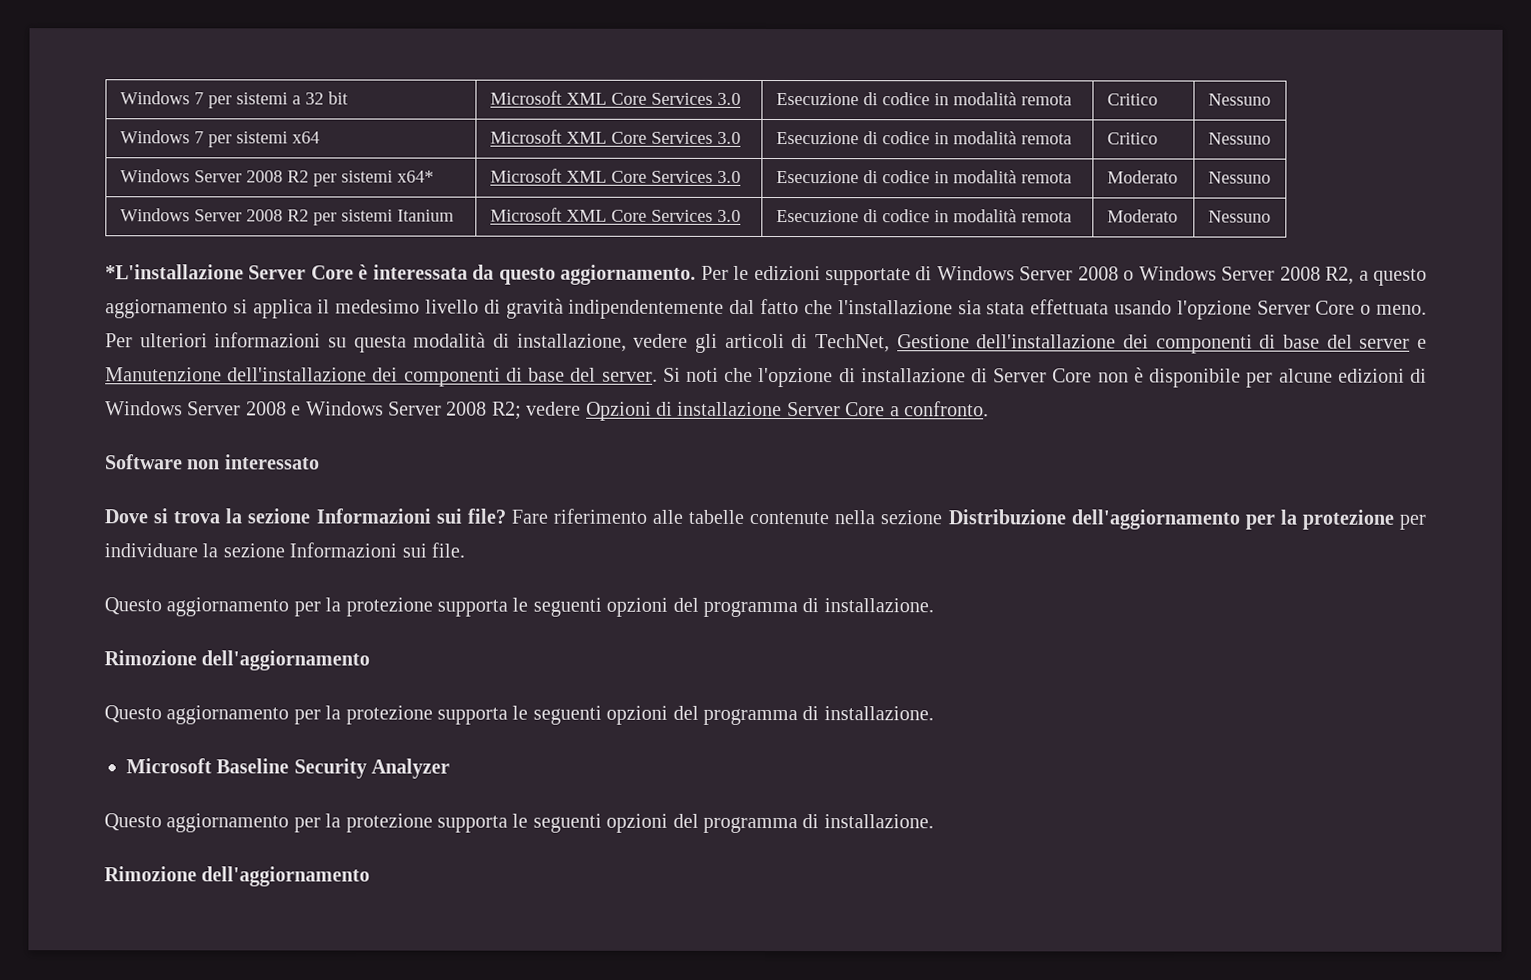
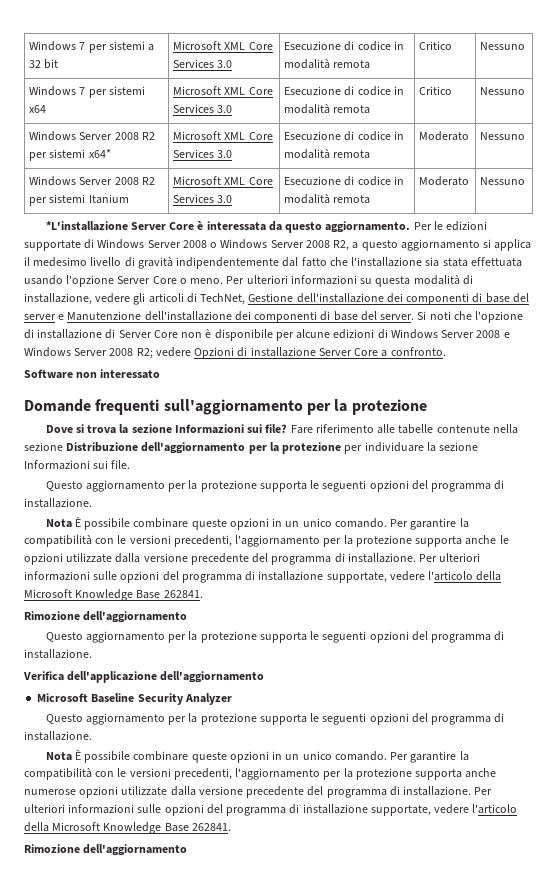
+ Domande frequenti sull'aggiornamento per la protezione
+ Nota È possibile combinare queste opzioni in un unico comando. Per garantire la compatibilità con le versioni precedenti, l'aggiornamento per la protezione supporta anche le opzioni utilizzate dalla versione precedente del programma di installazione. Per ulteriori informazioni sulle opzioni del programma di installazione supportate, vedere l'articolo della Microsoft Knowledge Base 262841.
+ Verifica dell'applicazione dell'aggiornamento
+ Nota È possibile combinare queste opzioni in un unico comando. Per garantire la compatibilità con le versioni precedenti, l'aggiornamento per la protezione supporta anche numerose opzioni utilizzate dalla versione precedente del programma di installazione. Per ulteriori informazioni sulle opzioni del programma di installazione supportate, vedere l'articolo della Microsoft Knowledge Base 262841.

